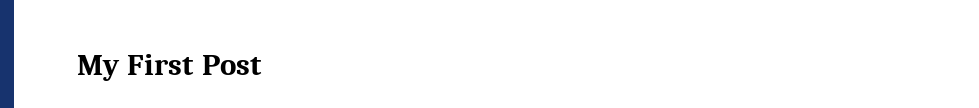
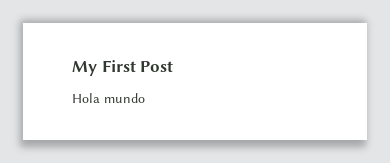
+ Hola mundo

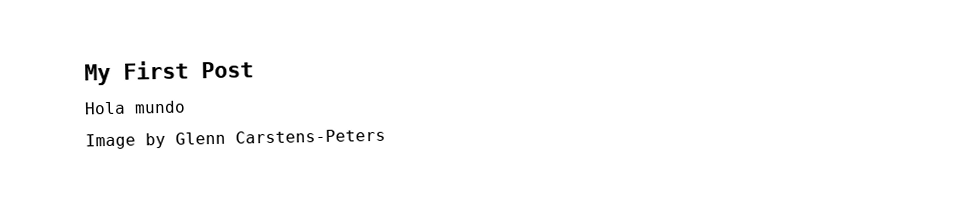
+ Image by Glenn Carstens-Peters

